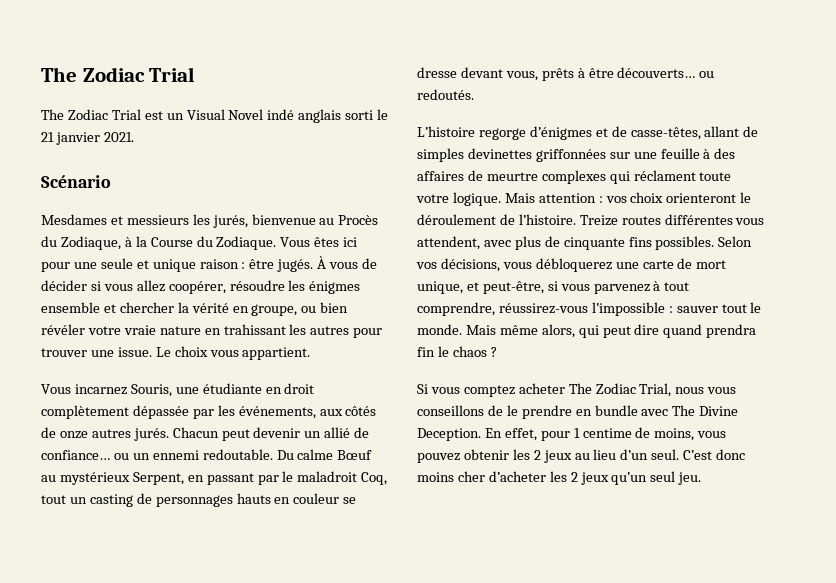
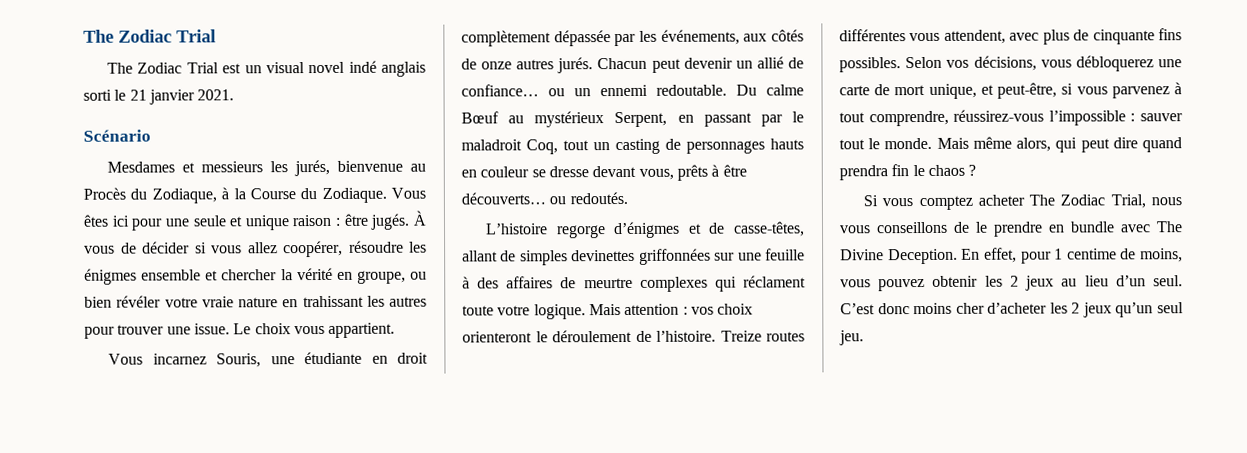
- The Zodiac Trial est un Visual Novel indé anglais sorti le 21 janvier 2021.
+ The Zodiac Trial est un visual novel indé anglais sorti le 21 janvier 2021.

